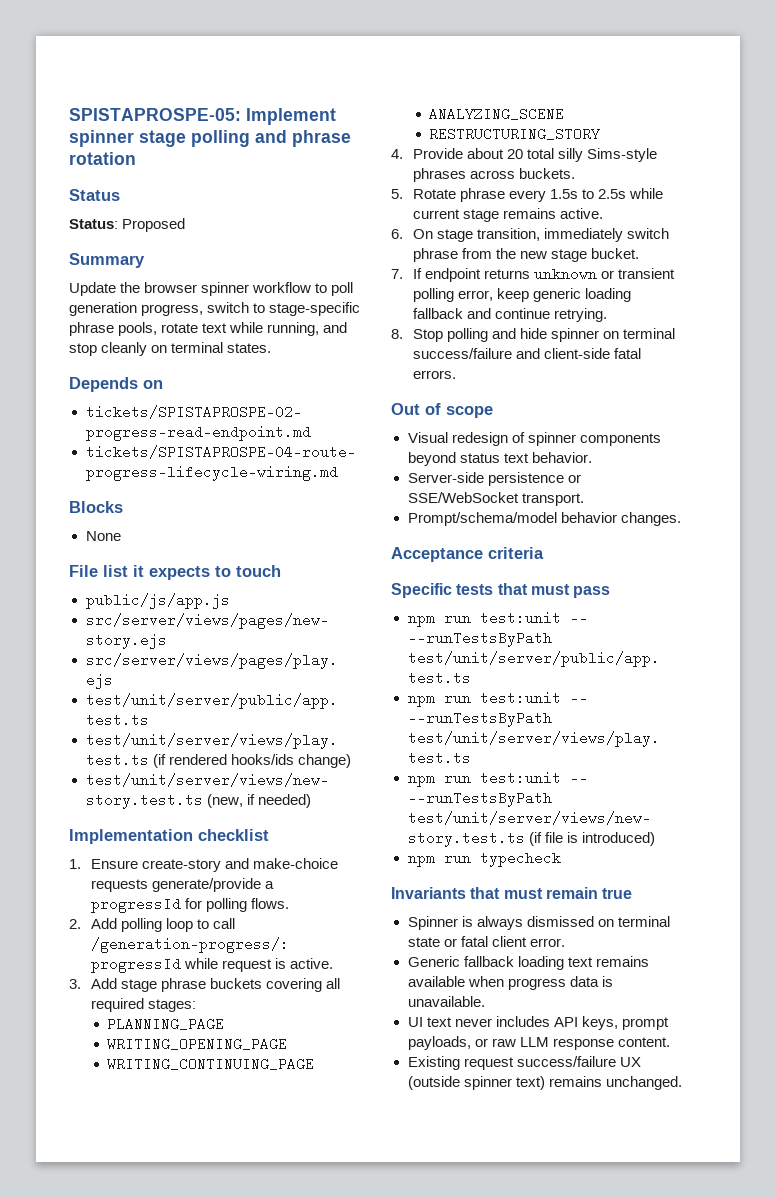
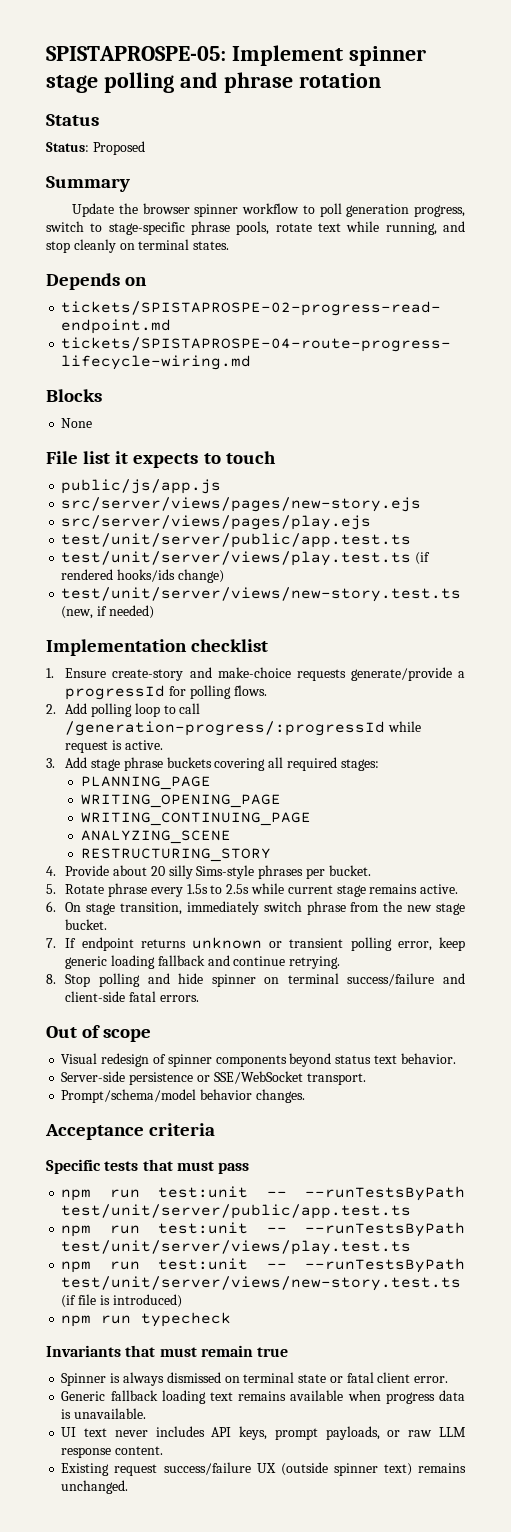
- 4. Provide about 20 total silly Sims-style phrases across buckets.
+ 4. Provide about 20 silly Sims-style phrases per bucket.

